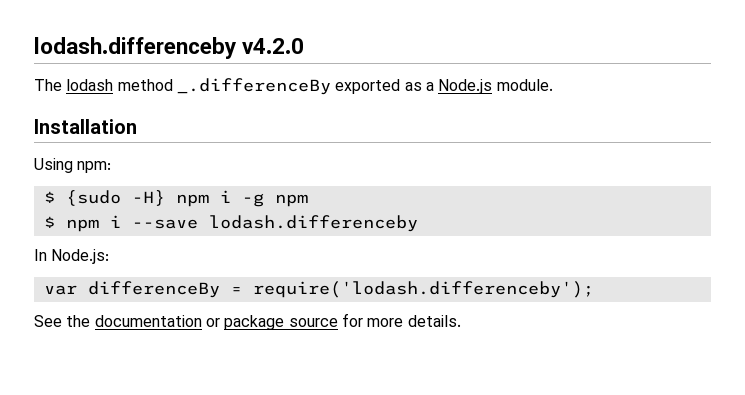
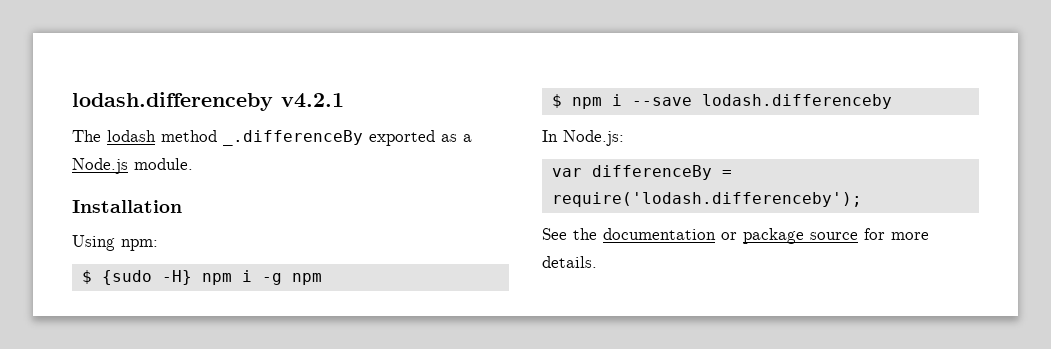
- lodash.differenceby v4.2.0
+ lodash.differenceby v4.2.1

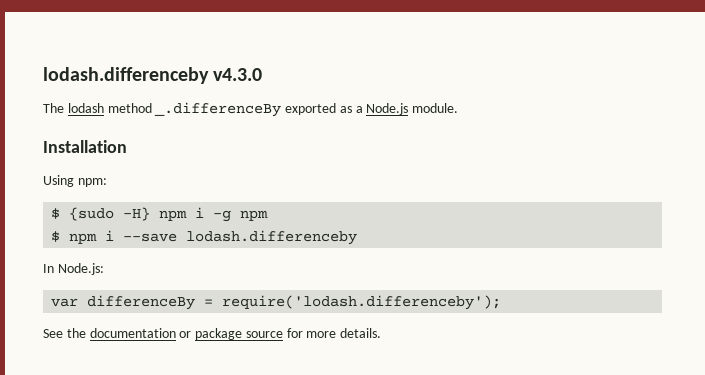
- lodash.differenceby v4.2.1
+ lodash.differenceby v4.3.0

